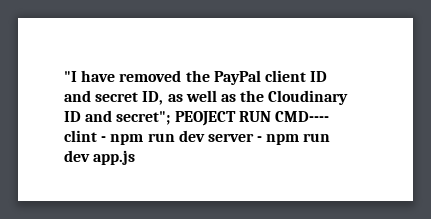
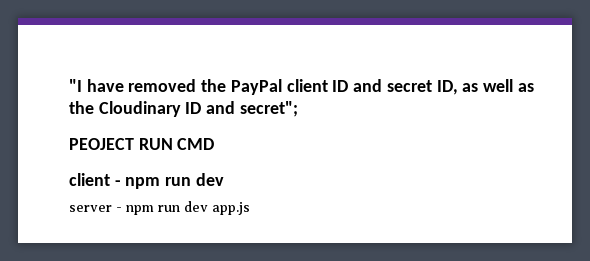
- "I have removed the PayPal client ID and secret ID, as well as the Cloudinary ID and secret"; PEOJECT RUN CMD---- clint - npm run dev server - npm run dev app.js
+ "I have removed the PayPal client ID and secret ID, as well as the Cloudinary ID and secret";
+ PEOJECT RUN CMD
+ client - npm run dev
+ server - npm run dev app.js

